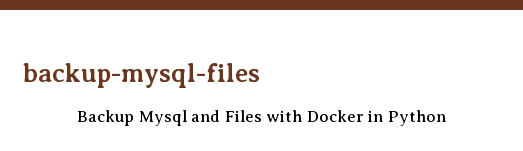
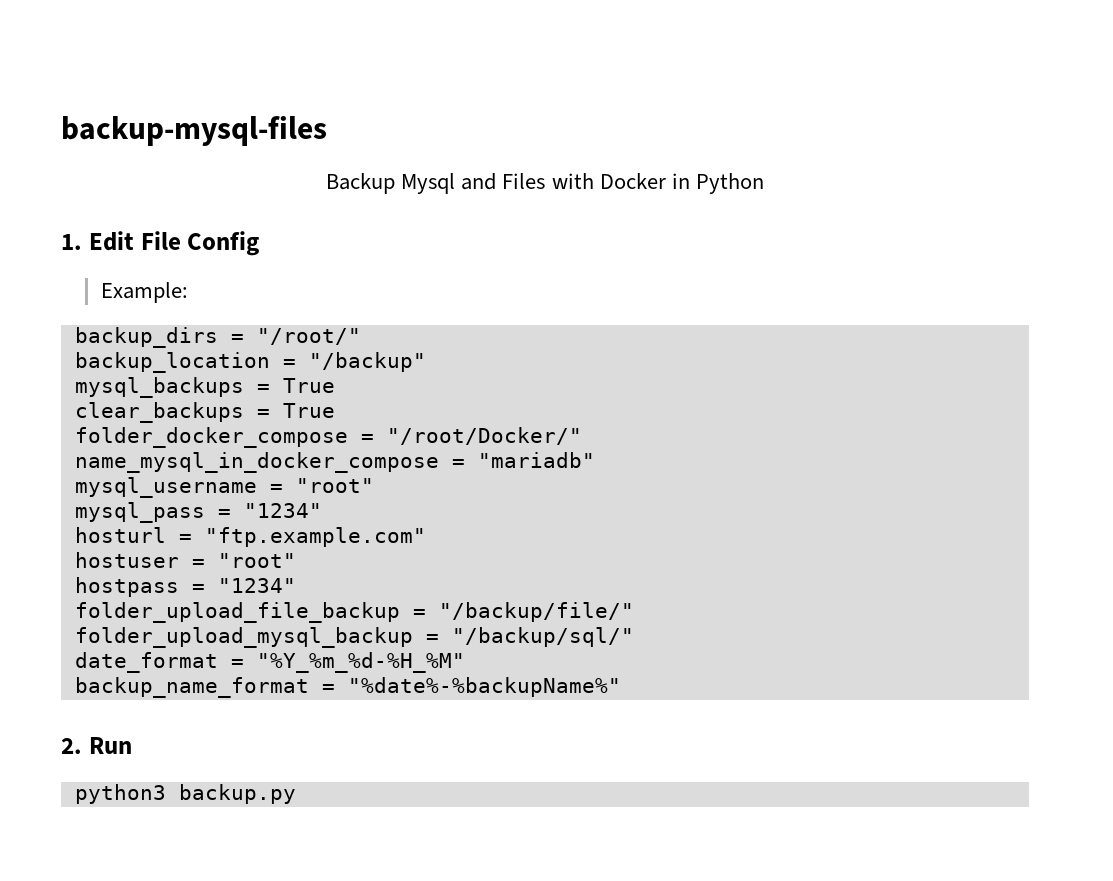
+ 1. Edit File Config
+ Example:
+ backup_dirs = "/root/"
+ backup_location = "/backup"
+ mysql_backups = True
+ clear_backups = True
+ folder_docker_compose = "/root/Docker/"
+ name_mysql_in_docker_compose = "mariadb"
+ mysql_username = "root"
+ mysql_pass = "1234"
+ hosturl = "ftp.example.com"
+ hostuser = "root"
+ hostpass = "1234"
+ folder_upload_file_backup = "/backup/file/"
+ folder_upload_mysql_backup = "/backup/sql/"
+ date_format = "%Y_%m_%d-%H_%M"
+ backup_name_format = "%date%-%backupName%"
+ 2. Run
+ python3 backup.py

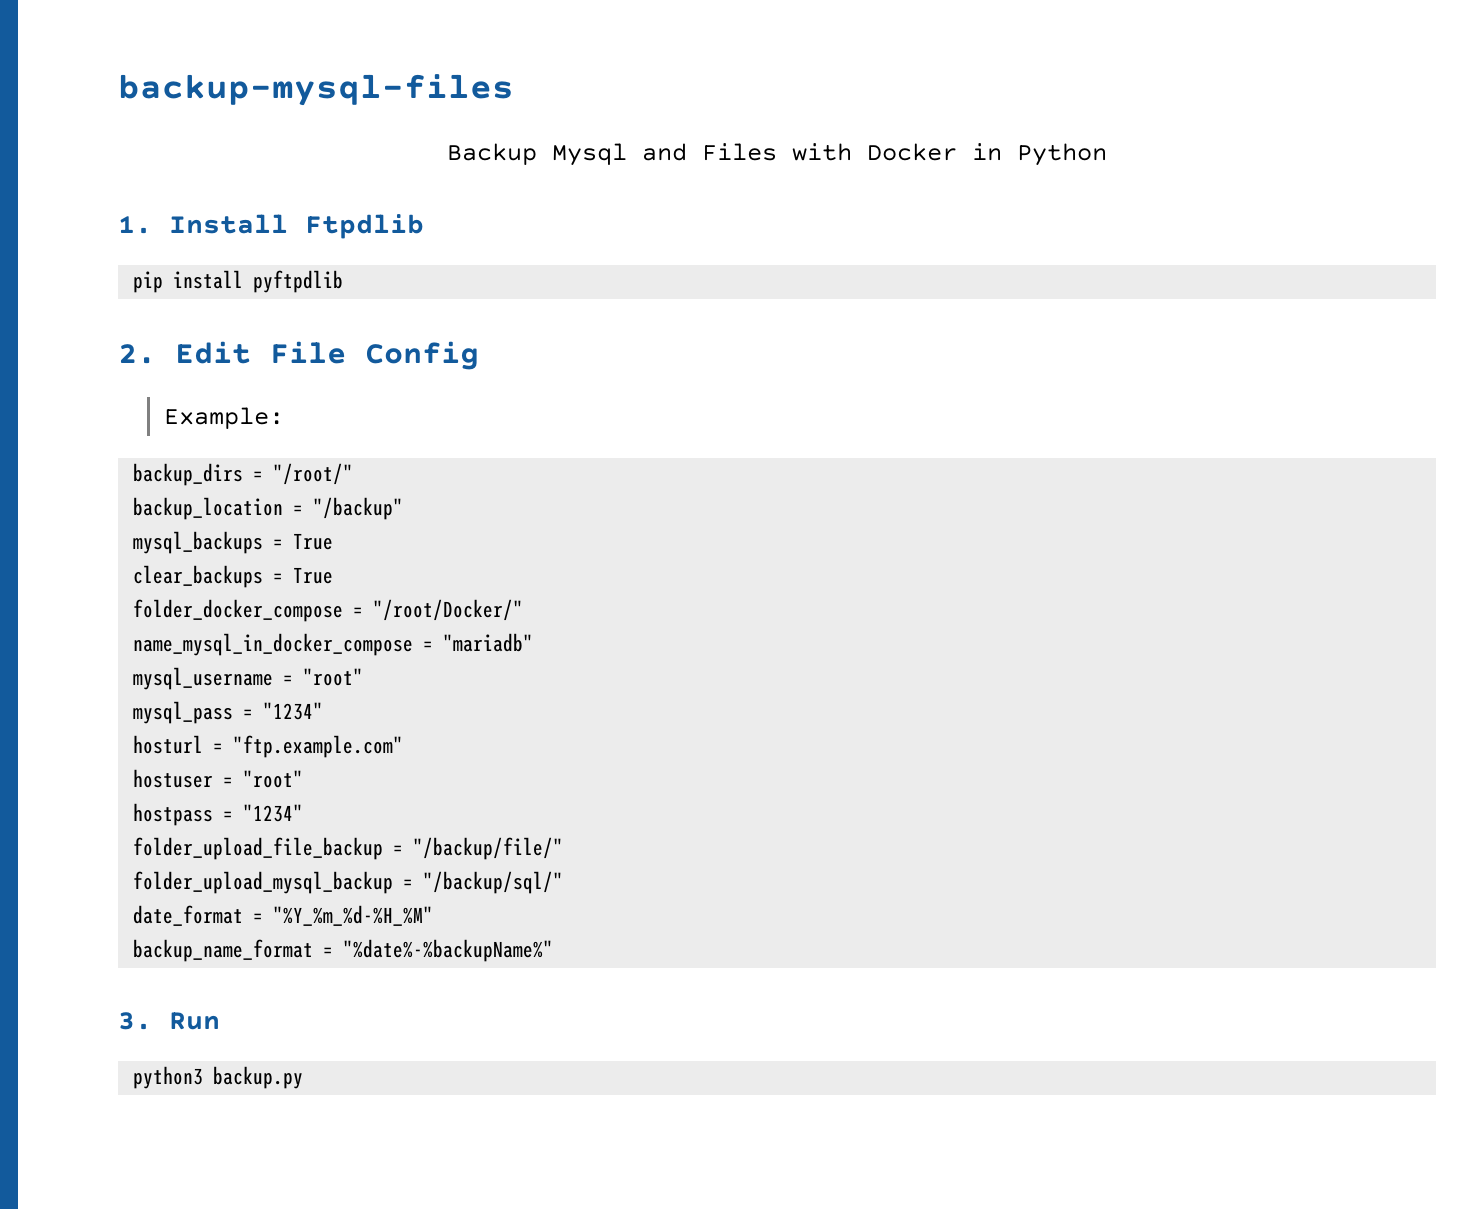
- 1. Edit File Config
+ 1. Install Ftpdlib
+ pip install pyftpdlib
+ 2. Edit File Config
- 2. Run
+ 3. Run

